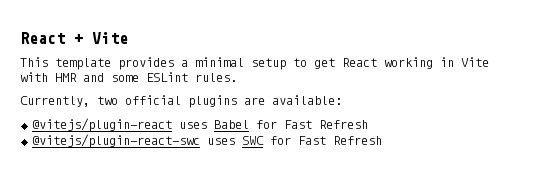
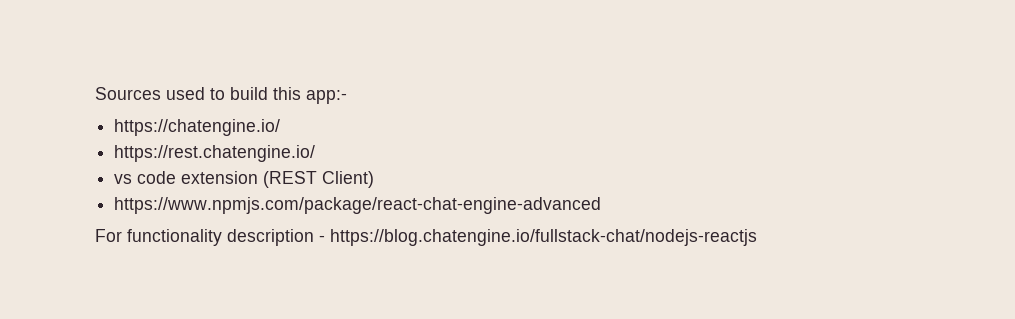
- React + Vite
- This template provides a minimal setup to get React working in Vite with HMR and some ESLint rules.
- Currently, two official plugins are available:
- @vitejs/plugin-react uses Babel for Fast Refresh
- @vitejs/plugin-react-swc uses SWC for Fast Refresh
+ Sources used to build this app:-
+ https://chatengine.io/
+ https://rest.chatengine.io/
+ vs code extension (REST Client)
+ https://www.npmjs.com/package/react-chat-engine-advanced
+ For functionality description - https://blog.chatengine.io/fullstack-chat/nodejs-reactjs

